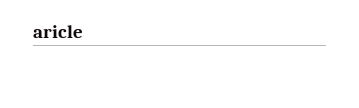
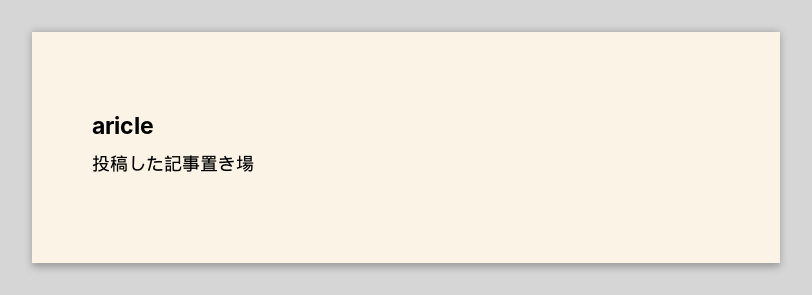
+ 投稿した記事置き場

